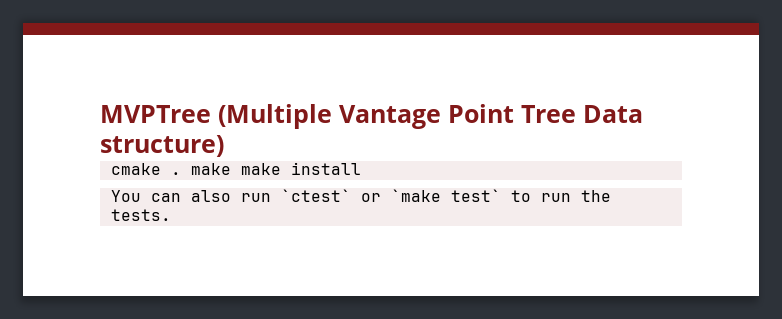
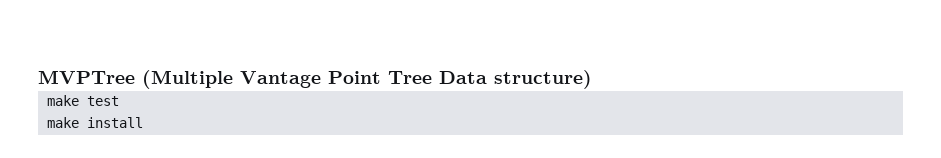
- cmake . make make install
+ make test
+ make install
- You can also run `ctest` or `make test` to run the tests.

